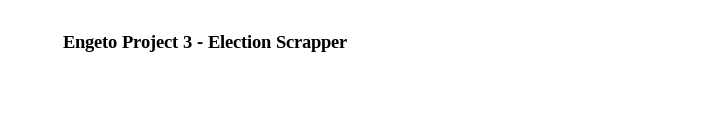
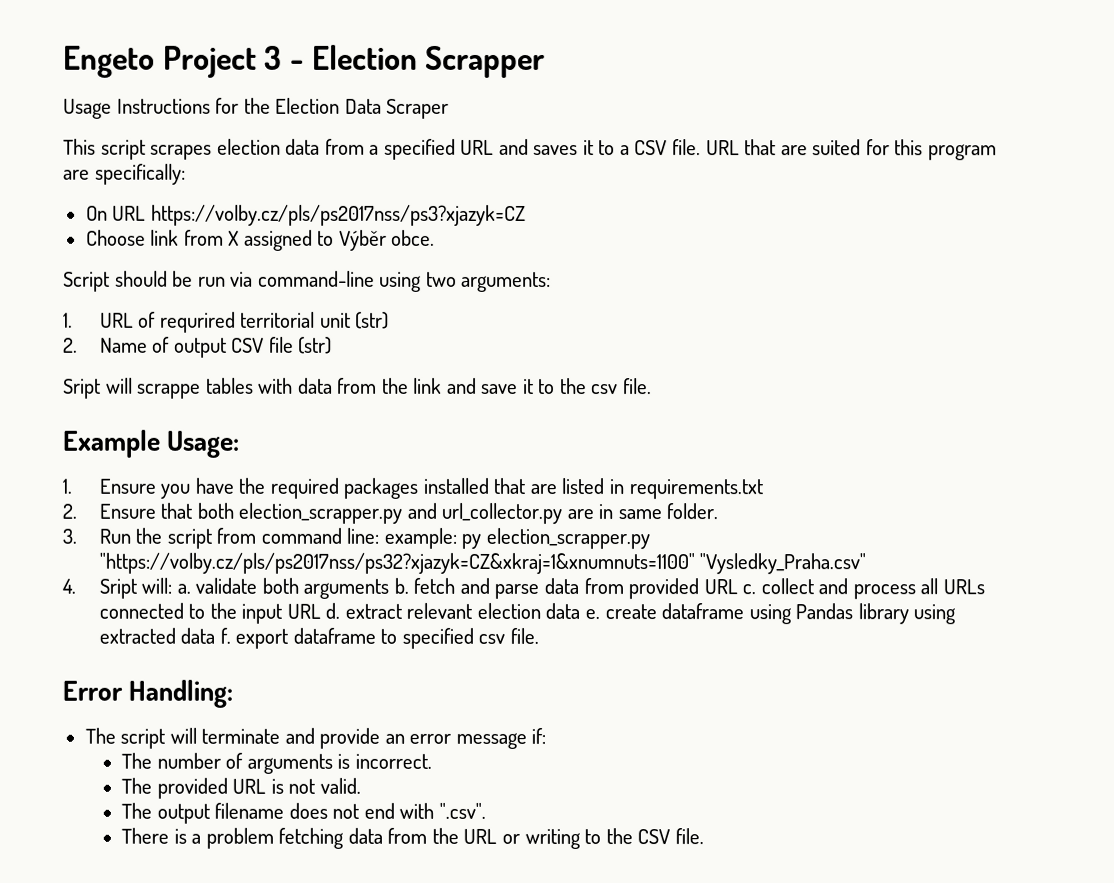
+ Usage Instructions for the Election Data Scraper
+ This script scrapes election data from a specified URL and saves it to a CSV file. URL that are suited for this program are specifically:
+ On URL https://volby.cz/pls/ps2017nss/ps3?xjazyk=CZ
+ Choose link from X assigned to Výběr obce.
+ Script should be run via command-line using two arguments:
+ 1. URL of requrired territorial unit (str)
+ 2. Name of output CSV file (str)
+ Sript will scrappe tables with data from the link and save it to the csv file.
+ Example Usage:
+ 1. Ensure you have the required packages installed that are listed in requirements.txt
+ 2. Ensure that both election_scrapper.py and url_collector.py are in same folder.
+ 3. Run the script from command line: example: py election_scrapper.py "https://volby.cz/pls/ps2017nss/ps32?xjazyk=CZ&xkraj=1&xnumnuts=1100" "Vysledky_Praha.csv"
+ 4. Sript will: a. validate both arguments b. fetch and parse data from provided URL c. collect and process all URLs connected to the input URL d. extract relevant election data e. create dataframe using Pandas library using extracted data f. export dataframe to specified csv file.
+ Error Handling:
+ The script will terminate and provide an error message if:
+ The number of arguments is incorrect.
+ The provided URL is not valid.
+ The output filename does not end with ".csv".
+ There is a problem fetching data from the URL or writing to the CSV file.

